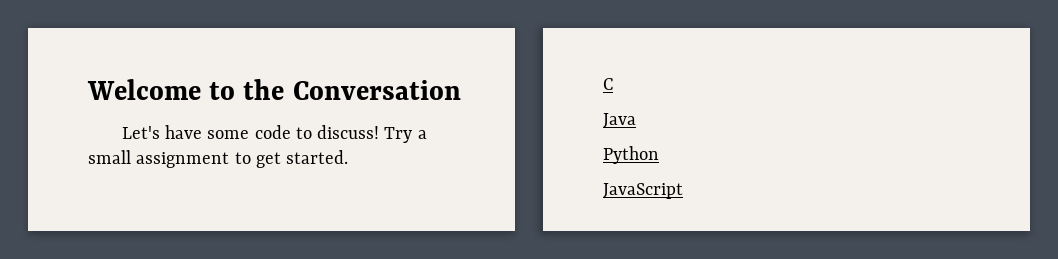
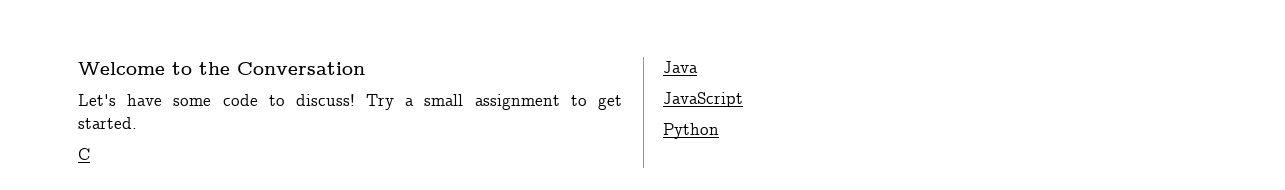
+ JavaScript
- JavaScript

